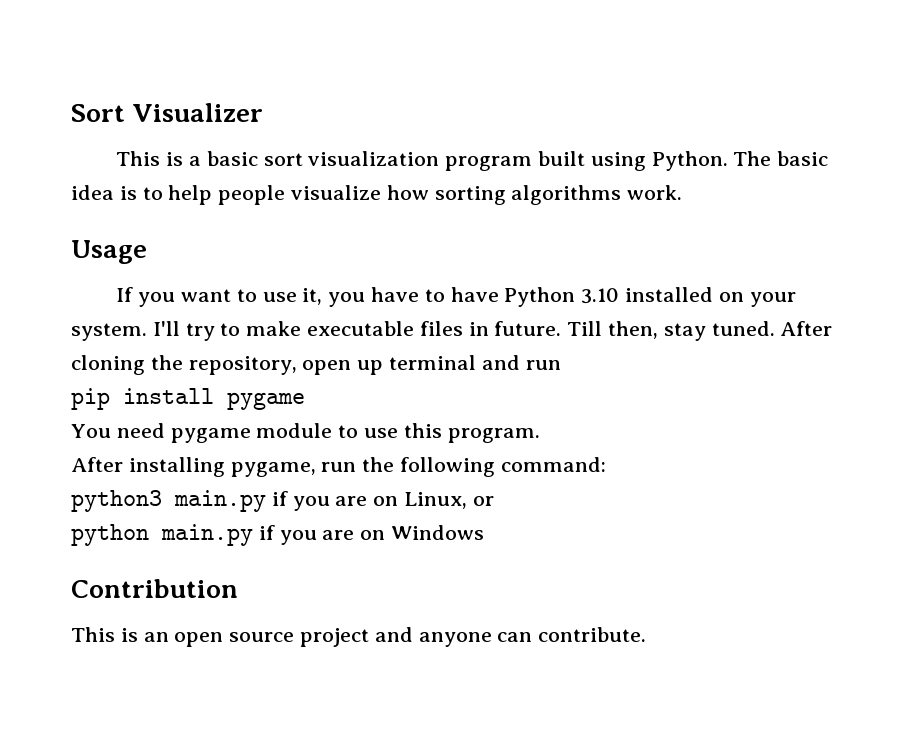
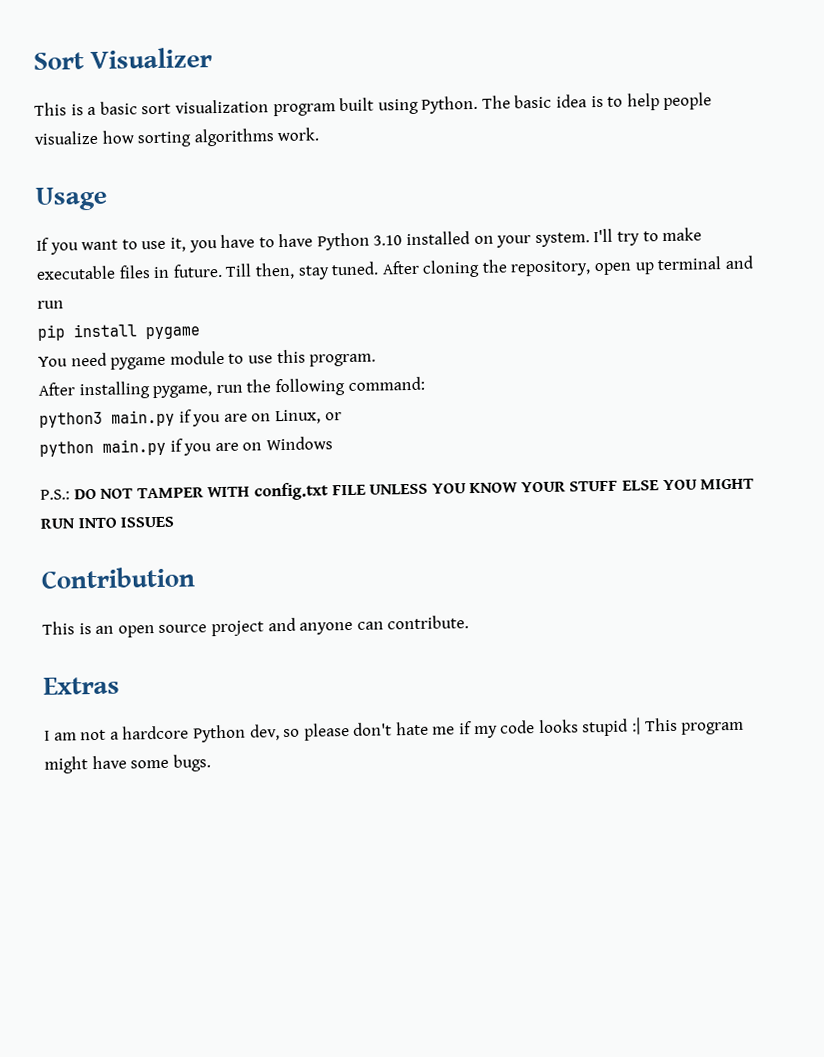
+ P.S.: DO NOT TAMPER WITH config.txt FILE UNLESS YOU KNOW YOUR STUFF ELSE YOU MIGHT RUN INTO ISSUES
+ Extras
+ I am not a hardcore Python dev, so please don't hate me if my code looks stupid :| This program might have some bugs.

